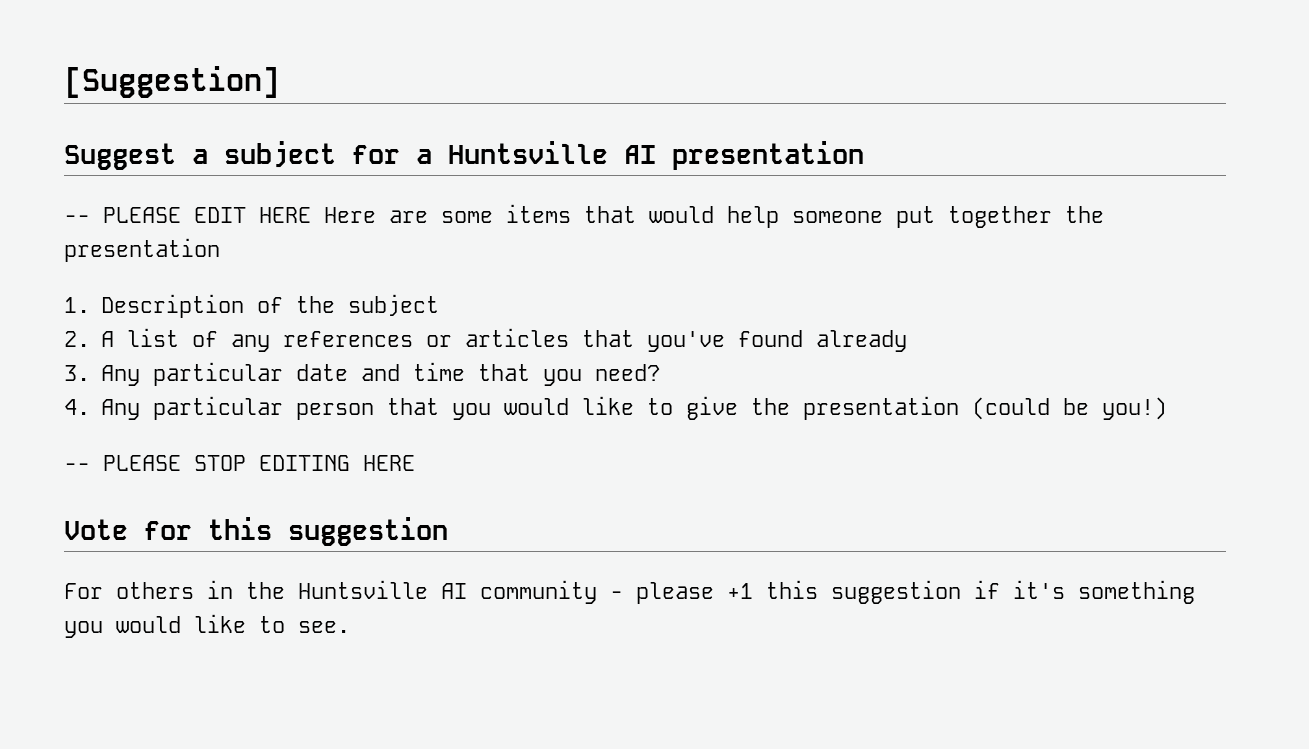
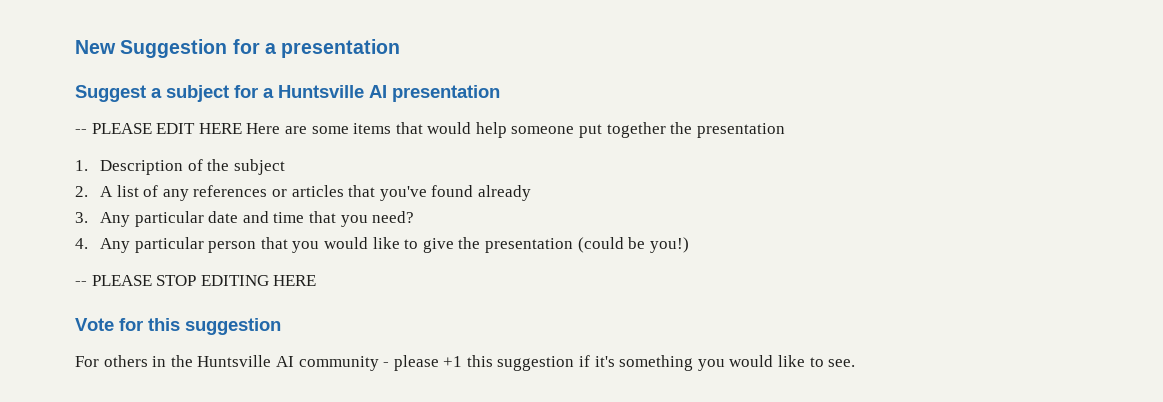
- [Suggestion]
+ New Suggestion for a presentation

